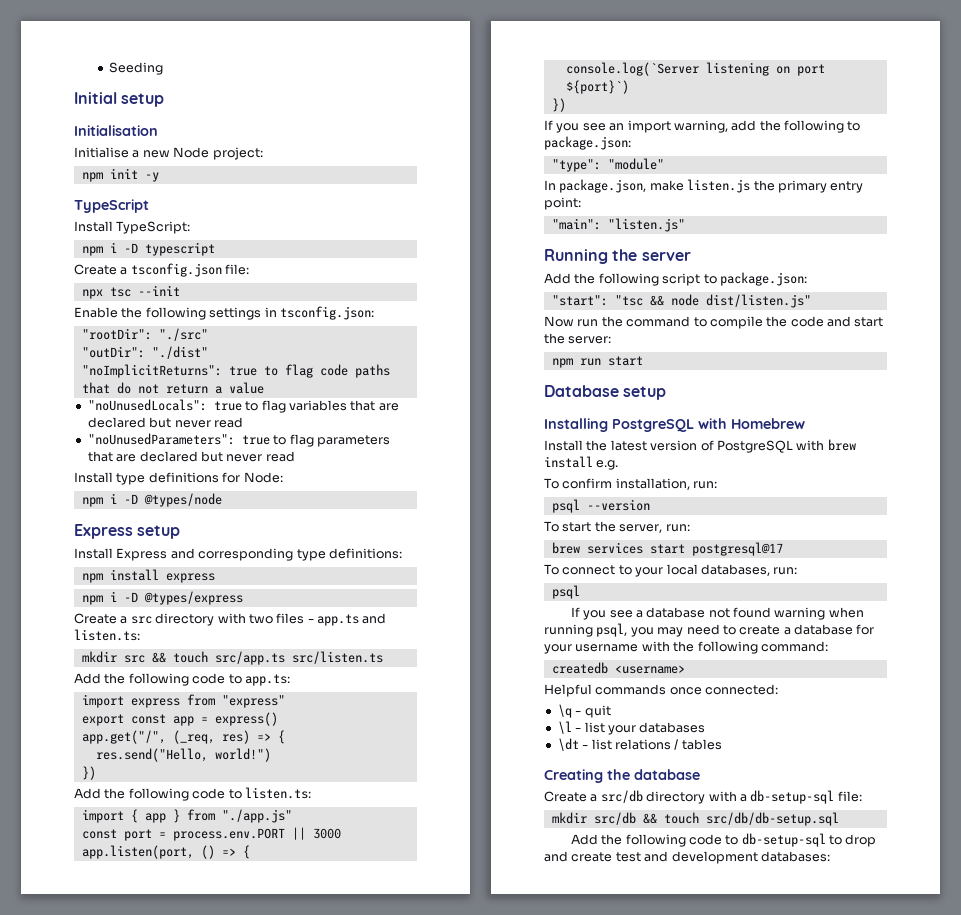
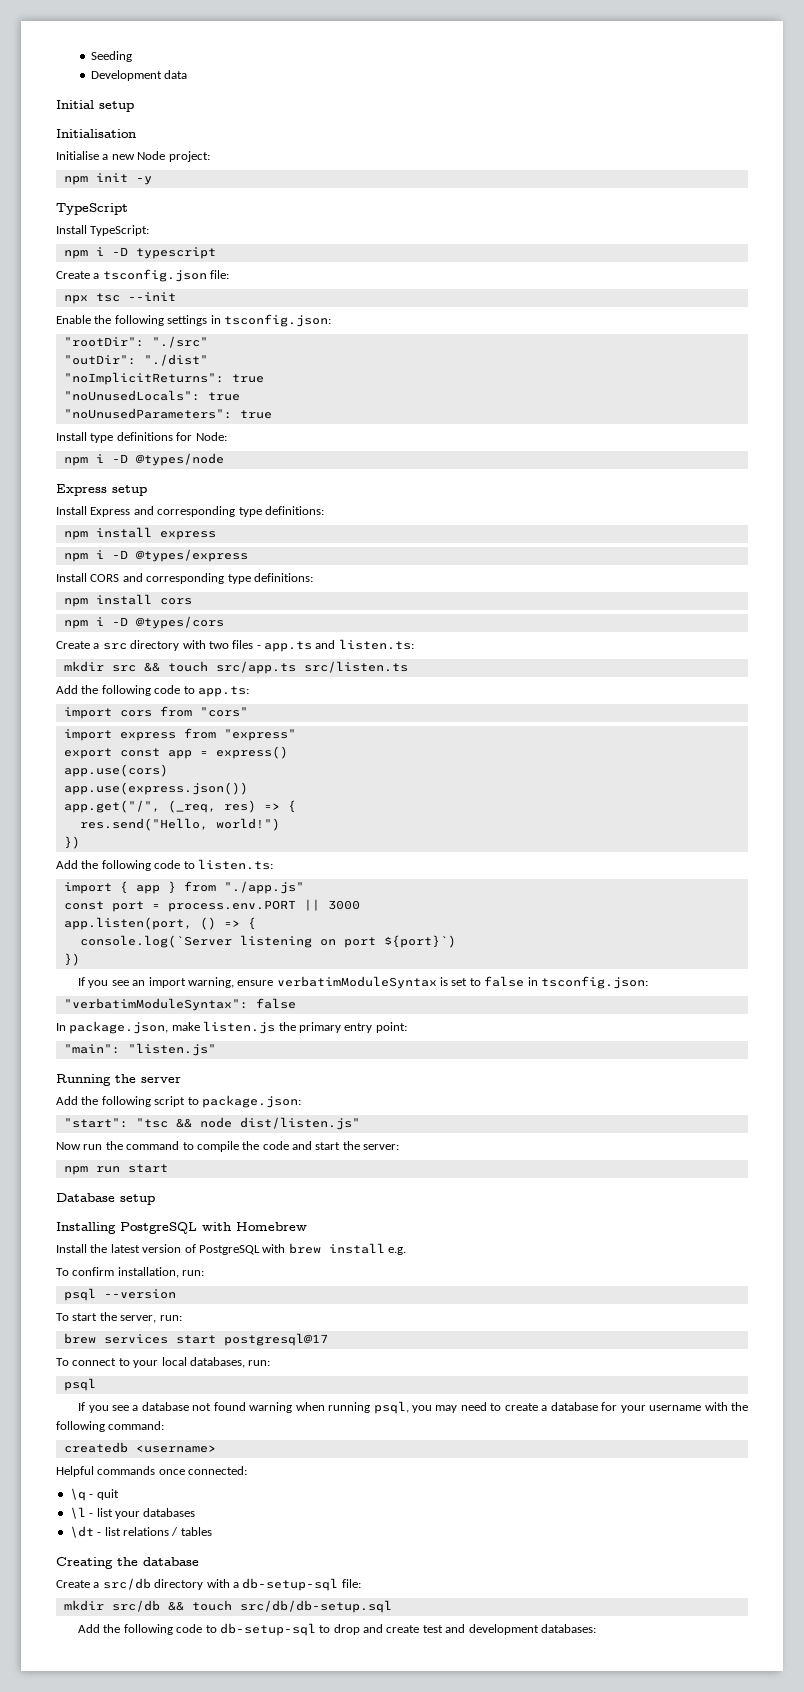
+ Development data
- "noImplicitReturns": true to flag code paths that do not return a value
- "noUnusedLocals": true to flag variables that are declared but never read
- "noUnusedParameters": true to flag parameters that are declared but never read
+ "noImplicitReturns": true
+ "noUnusedLocals": true
+ "noUnusedParameters": true
+ Install CORS and corresponding type definitions:
+ npm install cors
+ npm i -D @types/cors
+ import cors from "cors"
+ app.use(cors)
+ app.use(express.json())
- If you see an import warning, add the following to package.json:
- "type": "module"
+ If you see an import warning, ensure verbatimModuleSyntax is set to false in tsconfig.json:
+ "verbatimModuleSyntax": false

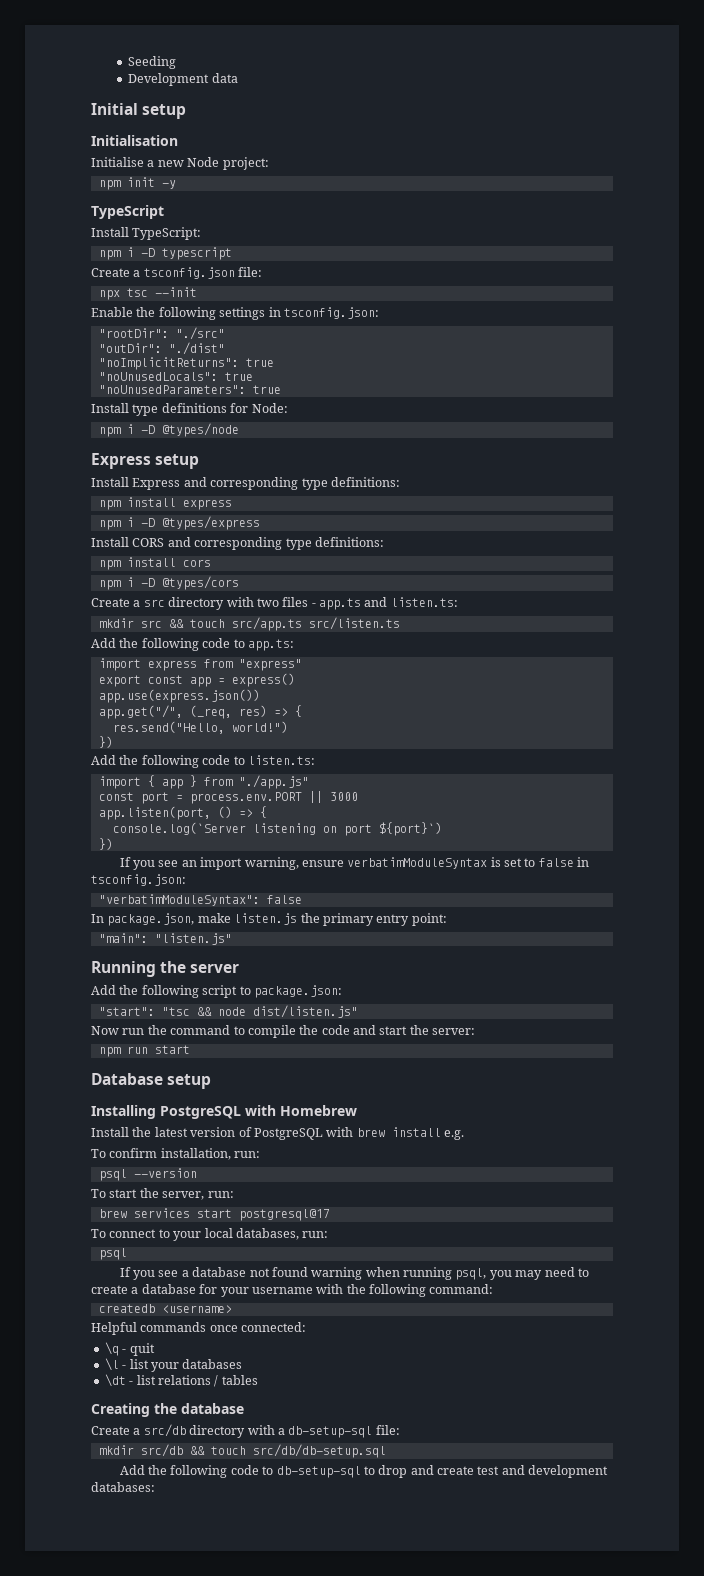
- import cors from "cors"
- app.use(cors)

